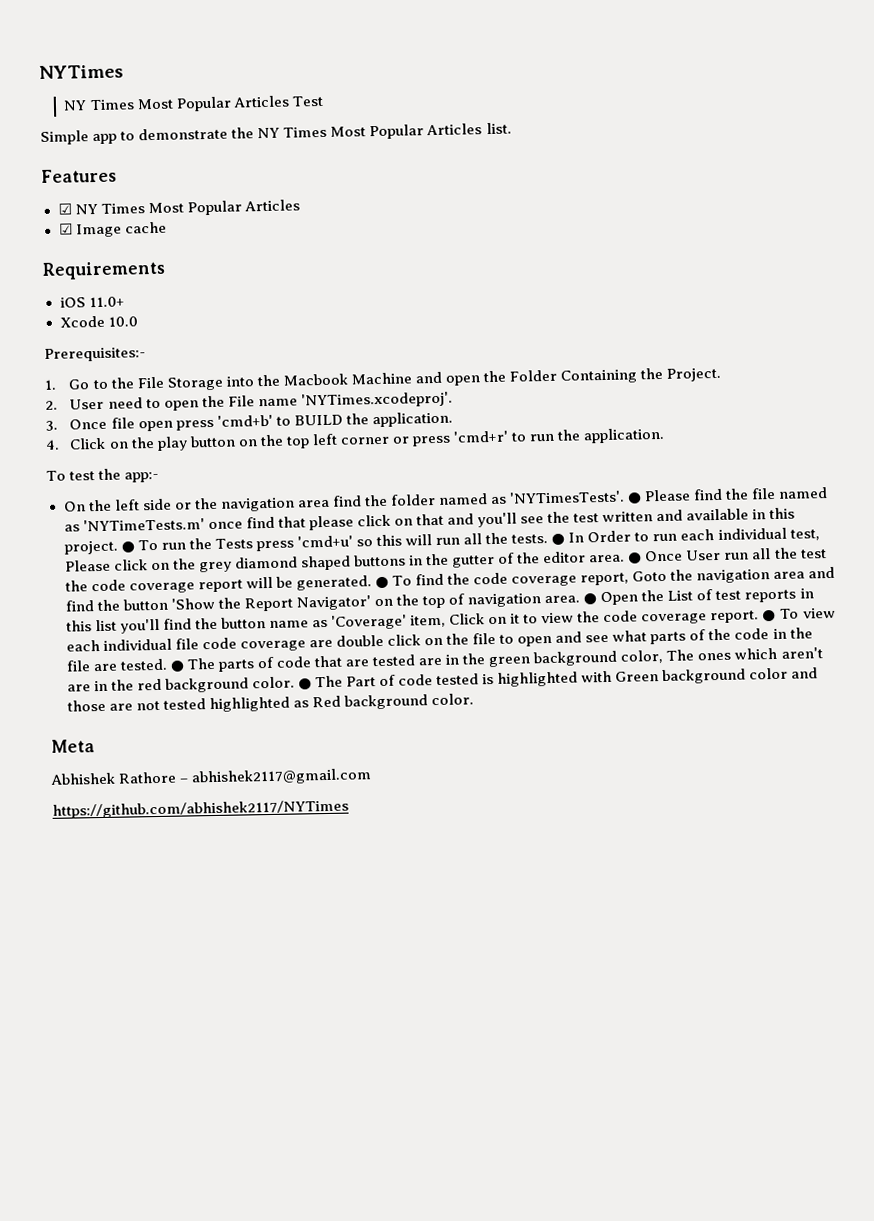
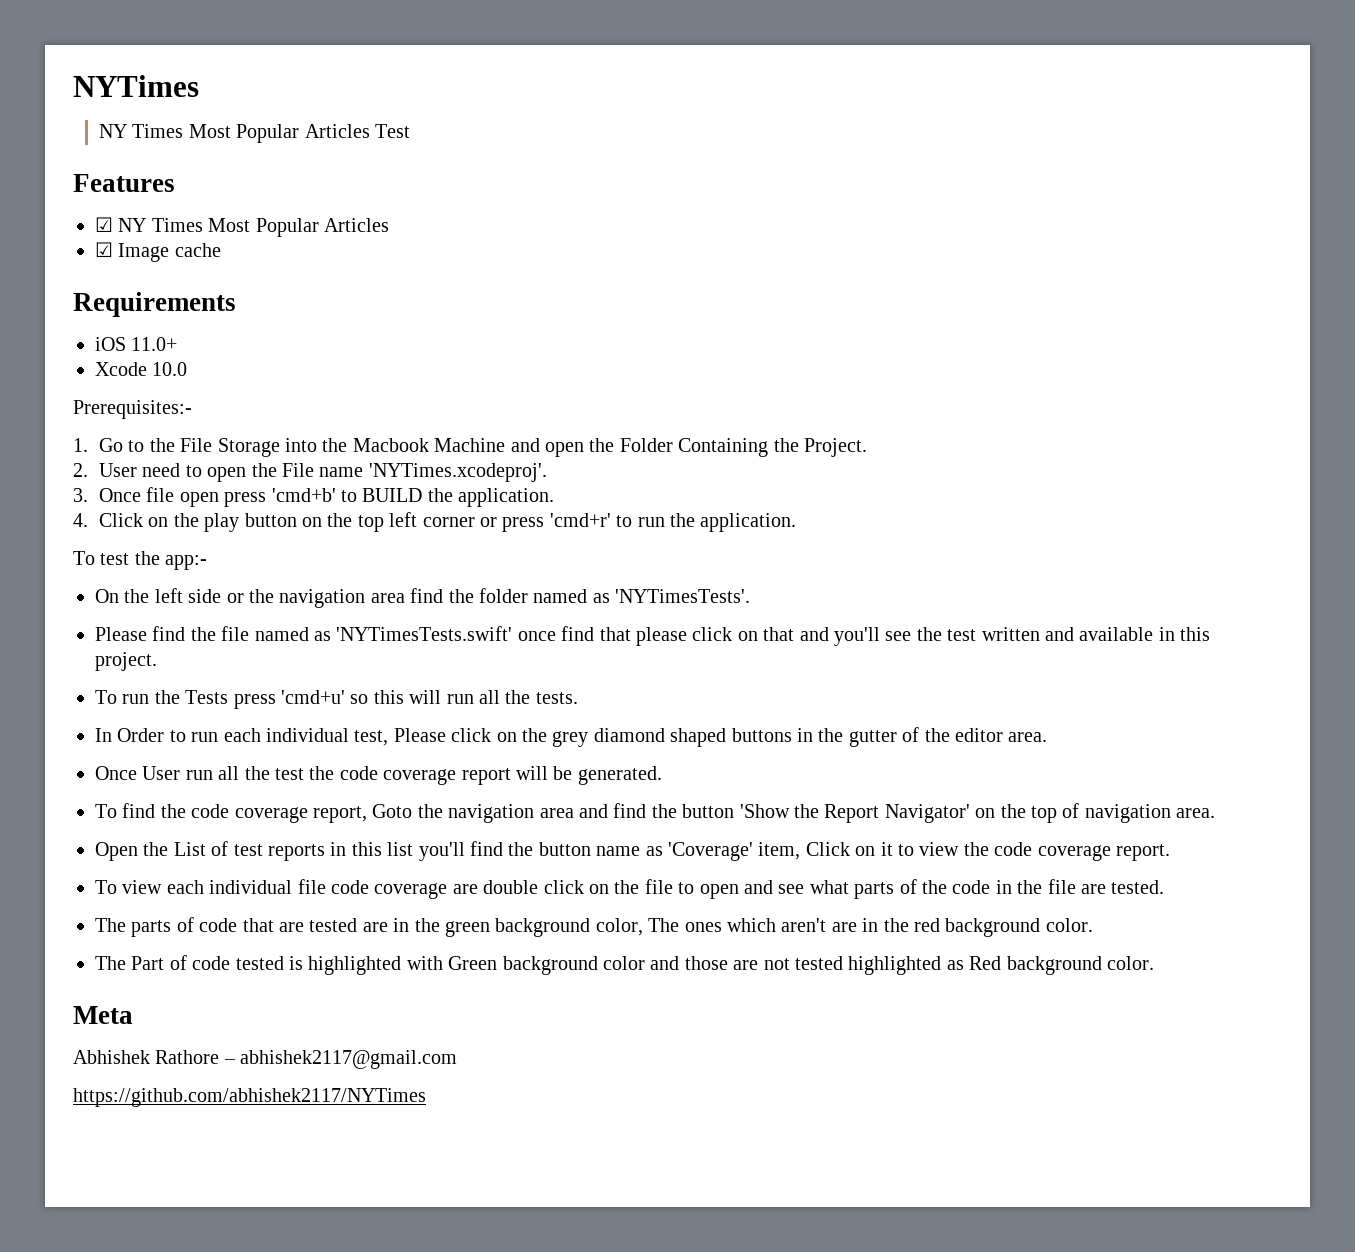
- Simple app to demonstrate the NY Times Most Popular Articles list.
- On the left side or the navigation area find the folder named as 'NYTimesTests'. ● Please find the file named as 'NYTimeTests.m' once find that please click on that and you'll see the test written and available in this project. ● To run the Tests press 'cmd+u' so this will run all the tests. ● In Order to run each individual test, Please click on the grey diamond shaped buttons in the gutter of the editor area. ● Once User run all the test the code coverage report will be generated. ● To find the code coverage report, Goto the navigation area and find the button 'Show the Report Navigator' on the top of navigation area. ● Open the List of test reports in this list you'll find the button name as 'Coverage' item, Click on it to view the code coverage report. ● To view each individual file code coverage are double click on the file to open and see what parts of the code in the file are tested. ● The parts of code that are tested are in the green background color, The ones which aren't are in the red background color. ● The Part of code tested is highlighted with Green background color and those are not tested highlighted as Red background color.
+ On the left side or the navigation area find the folder named as 'NYTimesTests'.
+ Please find the file named as 'NYTimesTests.swift' once find that please click on that and you'll see the test written and available in this project.
+ To run the Tests press 'cmd+u' so this will run all the tests.
+ In Order to run each individual test, Please click on the grey diamond shaped buttons in the gutter of the editor area.
+ Once User run all the test the code coverage report will be generated.
+ To find the code coverage report, Goto the navigation area and find the button 'Show the Report Navigator' on the top of navigation area.
+ Open the List of test reports in this list you'll find the button name as 'Coverage' item, Click on it to view the code coverage report.
+ To view each individual file code coverage are double click on the file to open and see what parts of the code in the file are tested.
+ The parts of code that are tested are in the green background color, The ones which aren't are in the red background color.
+ The Part of code tested is highlighted with Green background color and those are not tested highlighted as Red background color.

